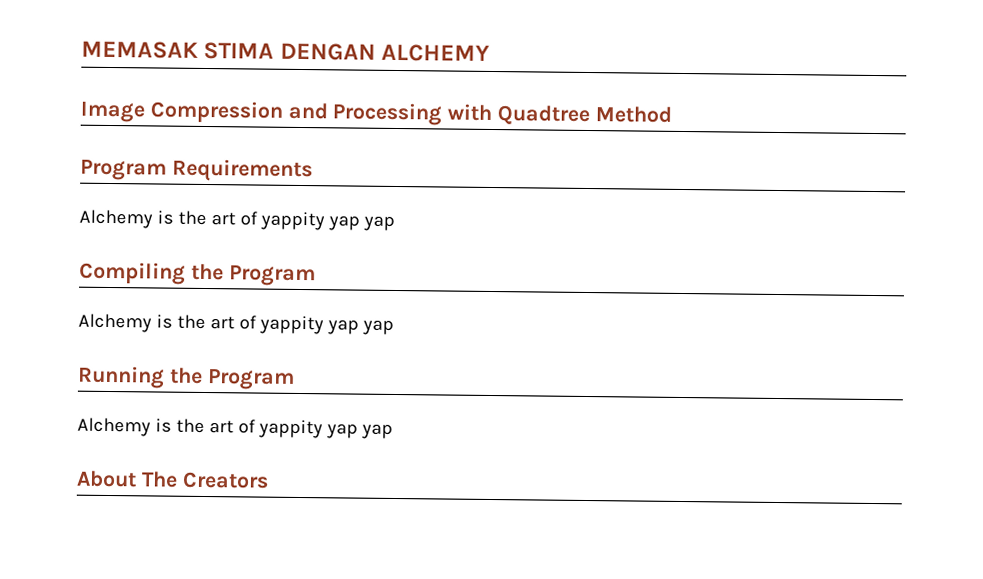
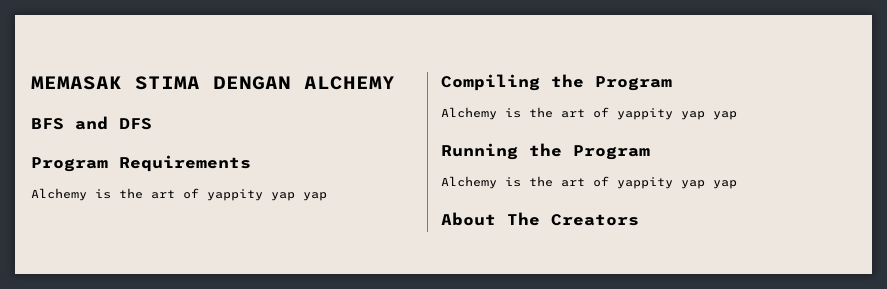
- Image Compression and Processing with Quadtree Method
+ BFS and DFS

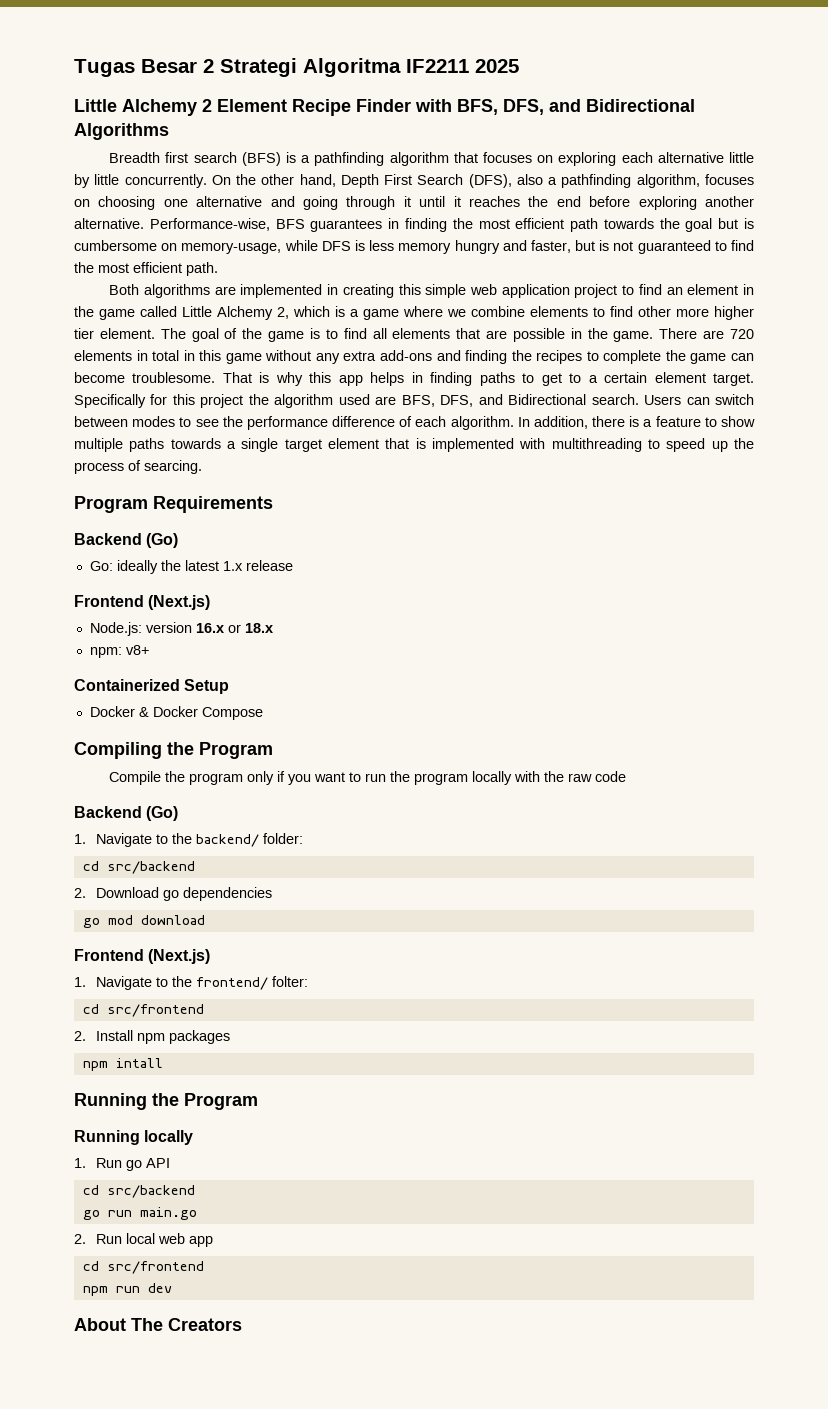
- MEMASAK STIMA DENGAN ALCHEMY
- BFS and DFS
+ Tugas Besar 2 Strategi Algoritma IF2211 2025
+ Little Alchemy 2 Element Recipe Finder with BFS, DFS, and Bidirectional Algorithms
+ Breadth first search (BFS) is a pathfinding algorithm that focuses on exploring each alternative little by little concurrently. On the other hand, Depth First Search (DFS), also a pathfinding algorithm, focuses on choosing one alternative and going through it until it reaches the end before exploring another alternative. Performance-wise, BFS guarantees in finding the most efficient path towards the goal but is cumbersome on memory-usage, while DFS is less memory hungry and faster, but is not guaranteed to find the most efficient path.
+ Both algorithms are implemented in creating this simple web application project to find an element in the game called Little Alchemy 2, which is a game where we combine elements to find other more higher tier element. The goal of the game is to find all elements that are possible in the game. There are 720 elements in total in this game without any extra add-ons and finding the recipes to complete the game can become troublesome. That is why this app helps in finding paths to get to a certain element target. Specifically for this project the algorithm used are BFS, DFS, and Bidirectional search. Users can switch between modes to see the performance difference of each algorithm. In addition, there is a feature to show multiple paths towards a single target element that is implemented with multithreading to speed up the process of searcing.
  Program Requirements
- Alchemy is the art of yappity yap yap
+ Backend (Go)
+ Go: ideally the latest 1.x release
+ Frontend (Next.js)
+ Node.js: version 16.x or 18.x
+ npm: v8+
+ Containerized Setup
+ Docker & Docker Compose
  Compiling the Program
- Alchemy is the art of yappity yap yap
+ Compile the program only if you want to run the program locally with the raw code
+ Backend (Go)
+ 1. Navigate to the backend/ folder:
+ cd src/backend
+ 2. Download go dependencies
+ go mod download
+ Frontend (Next.js)
+ 1. Navigate to the frontend/ folter:
+ cd src/frontend
+ 2. Install npm packages
+ npm intall
  Running the Program
- Alchemy is the art of yappity yap yap
+ Running locally
+ 1. Run go API
+ cd src/backend
+ go run main.go
+ 2. Run local web app
+ cd src/frontend
+ npm run dev

